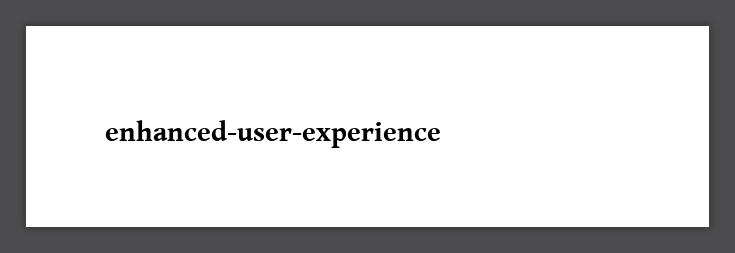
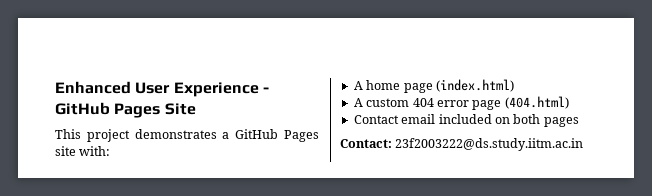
- enhanced-user-experience
+ Enhanced User Experience - GitHub Pages Site
+ This project demonstrates a GitHub Pages site with:
+ A home page (index.html)
+ A custom 404 error page (404.html)
+ Contact email included on both pages
+ Contact: 23f2003222@ds.study.iitm.ac.in

